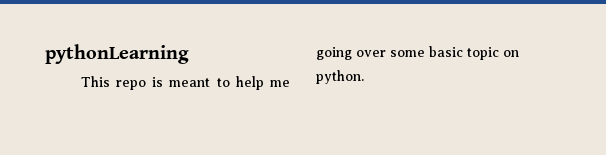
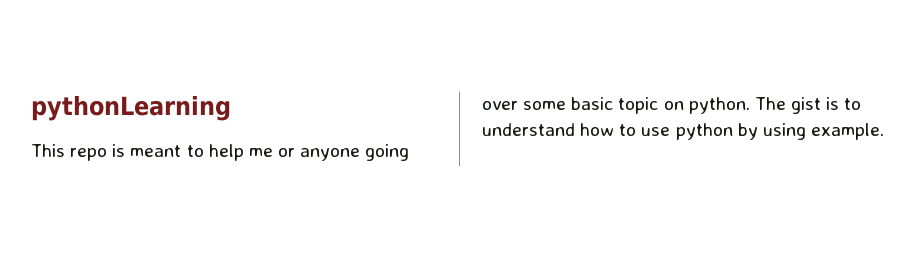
- This repo is meant to help me going over some basic topic on python.
+ This repo is meant to help me or anyone going over some basic topic on python.
+ The gist is to understand how to use python by using example.

